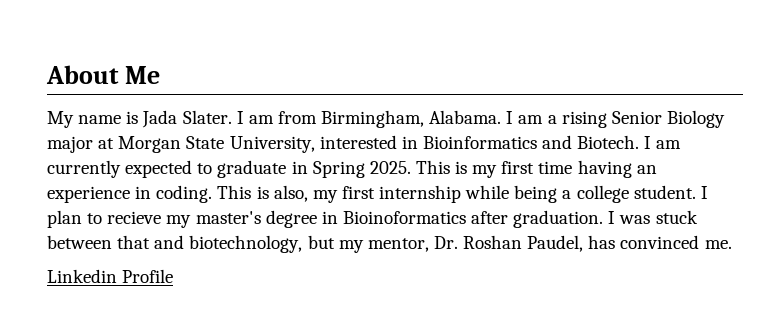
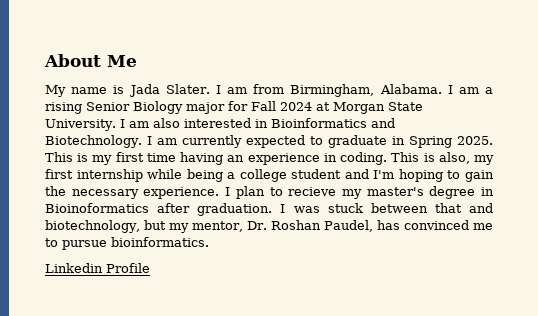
- I am a rising Senior Biology major at Morgan State University, interested in Bioinformatics and Biotech.
+ I am a rising Senior Biology major for Fall 2024 at Morgan State University. I am also interested in Bioinformatics and Biotechnology.
- This is also, my first internship while being a college student.
+ This is also, my first internship while being a college student and I'm hoping to gain the necessary experience.
- I was stuck between that and biotechnology, but my mentor, Dr. Roshan Paudel, has convinced me.
+ I was stuck between that and biotechnology, but my mentor, Dr. Roshan Paudel, has convinced me to pursue bioinformatics.

